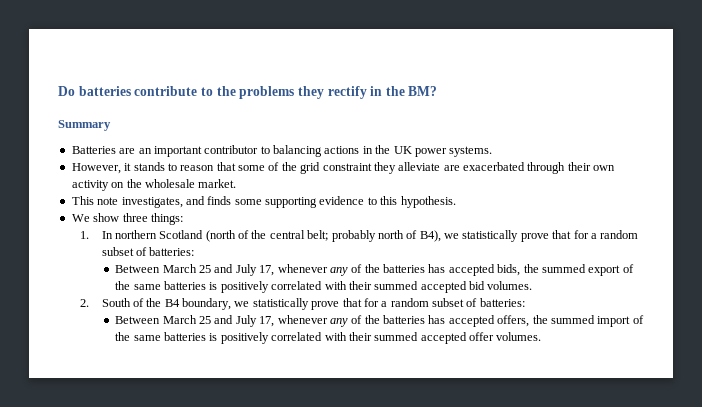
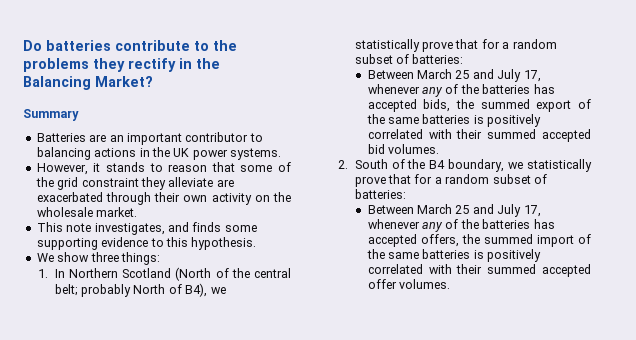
- Do batteries contribute to the problems they rectify in the BM?
+ Do batteries contribute to the problems they rectify in the Balancing Market?
- 1. In northern Scotland (north of the central belt; probably north of B4), we statistically prove that for a random subset of batteries:
+ 1. In Northern Scotland (North of the central belt; probably North of B4), we statistically prove that for a random subset of batteries:

